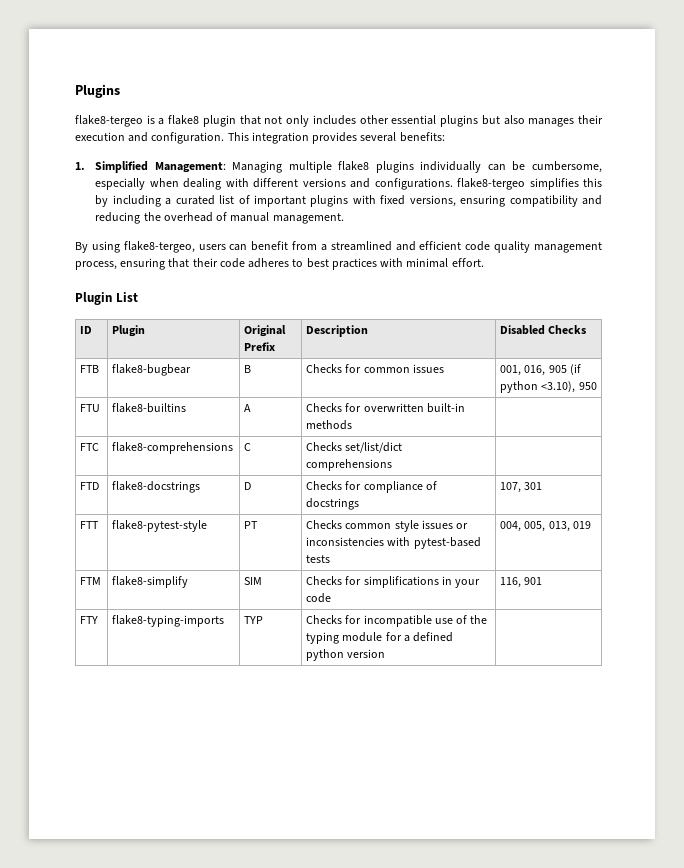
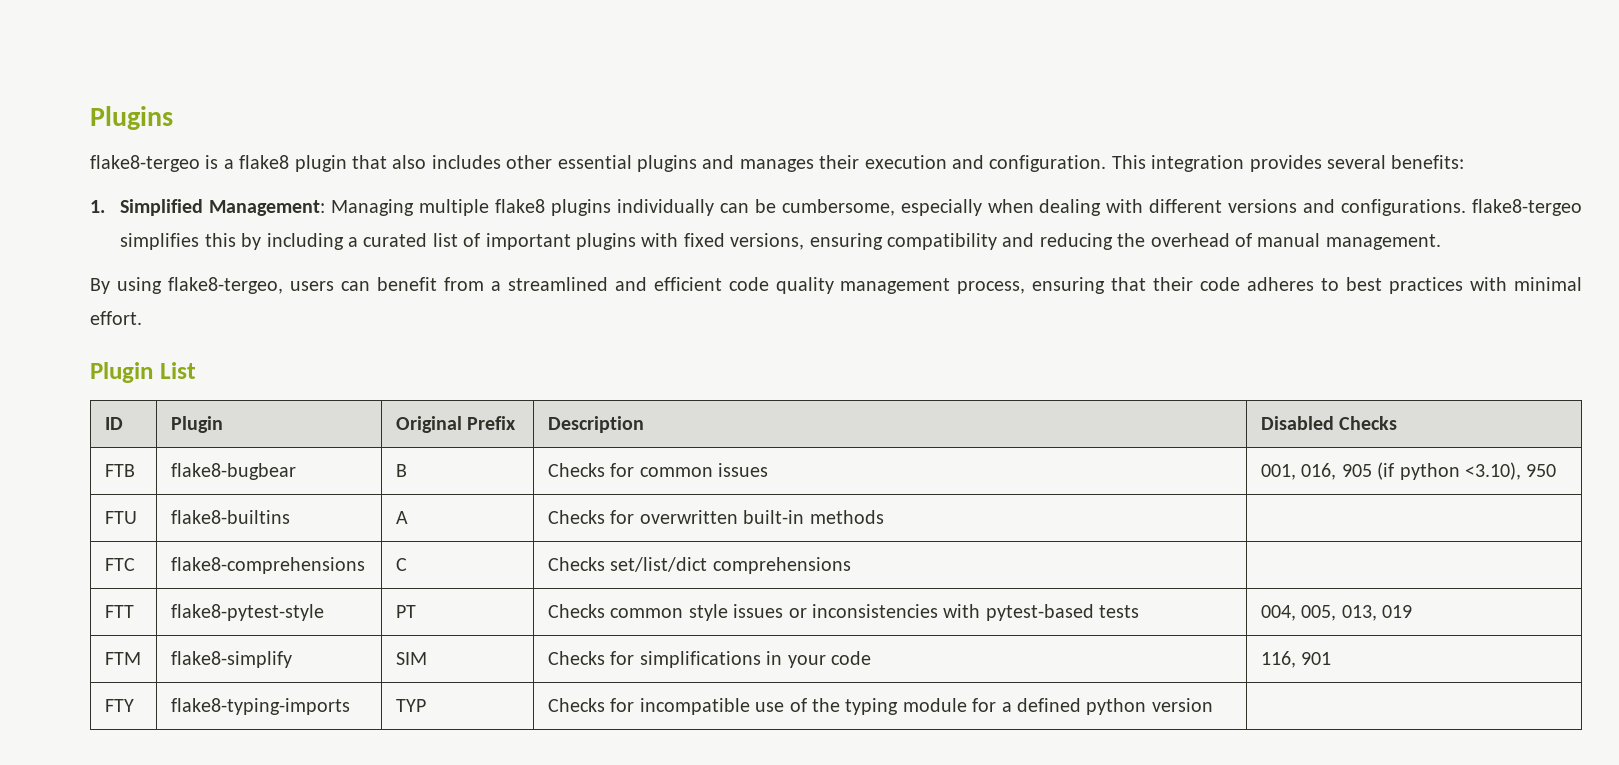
- flake8-tergeo is a flake8 plugin that not only includes other essential plugins but also manages their execution and configuration.
+ flake8-tergeo is a flake8 plugin that also includes other essential plugins and manages their execution and configuration.
- FTD | flake8-docstrings | D | Checks for compliance of docstrings | 107, 301

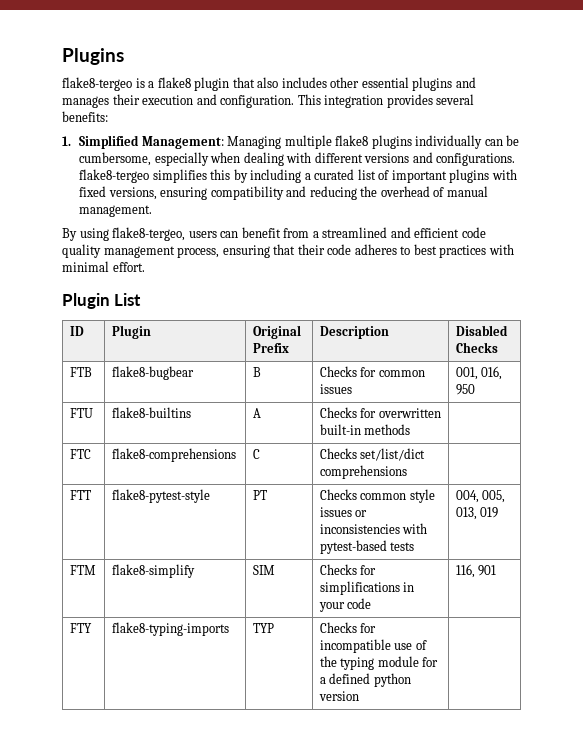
- FTB | flake8-bugbear | B | Checks for common issues | 001, 016, 905 (if python <3.10), 950
+ FTB | flake8-bugbear | B | Checks for common issues | 001, 016, 950

